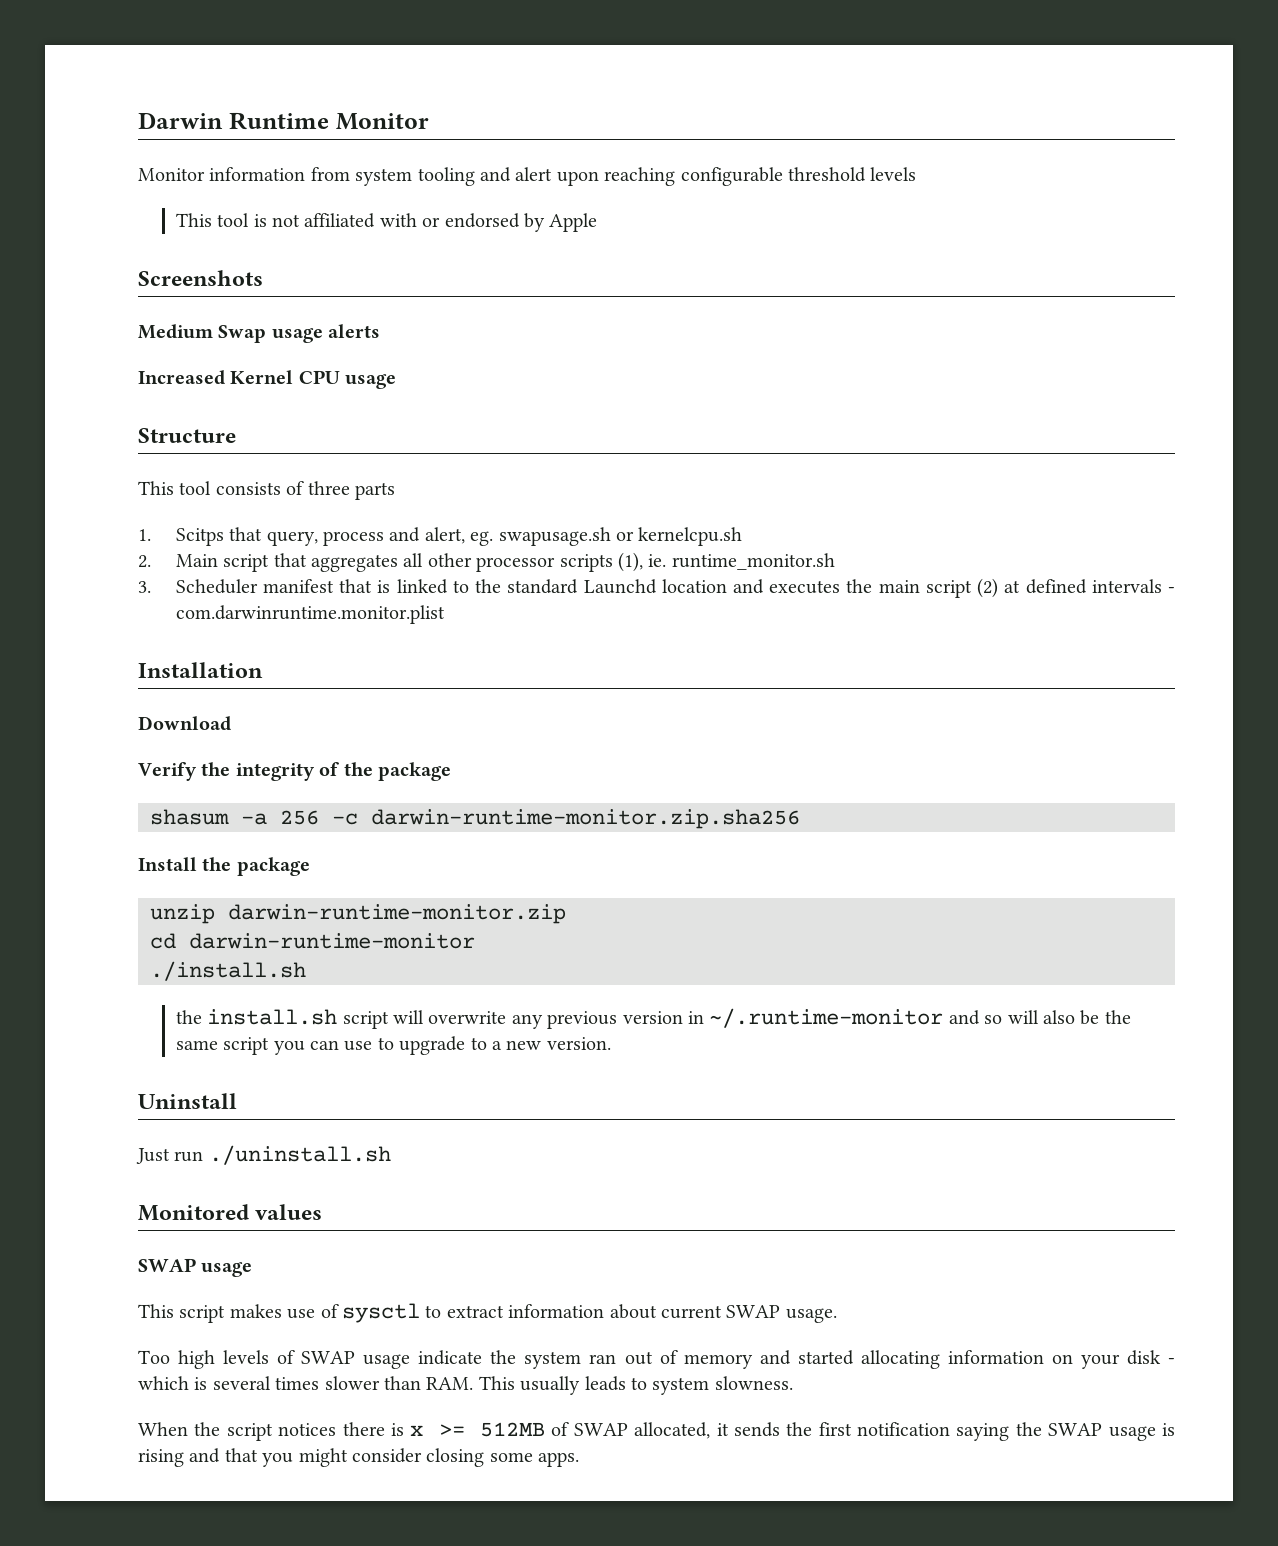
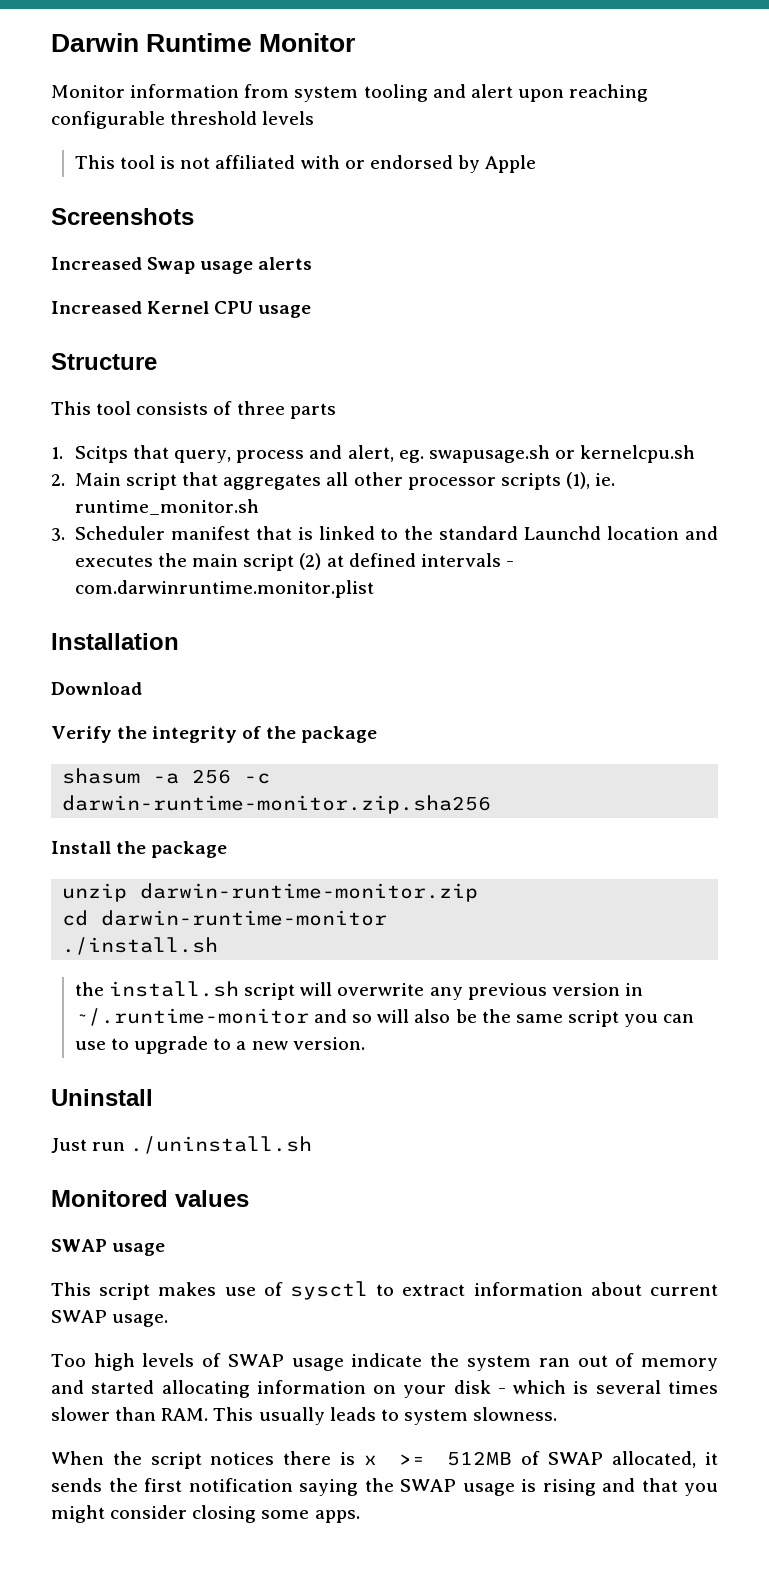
- Medium Swap usage alerts
+ Increased Swap usage alerts

